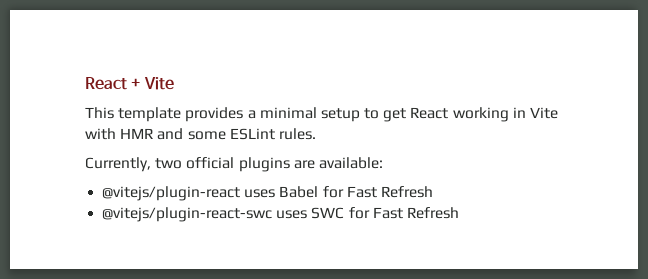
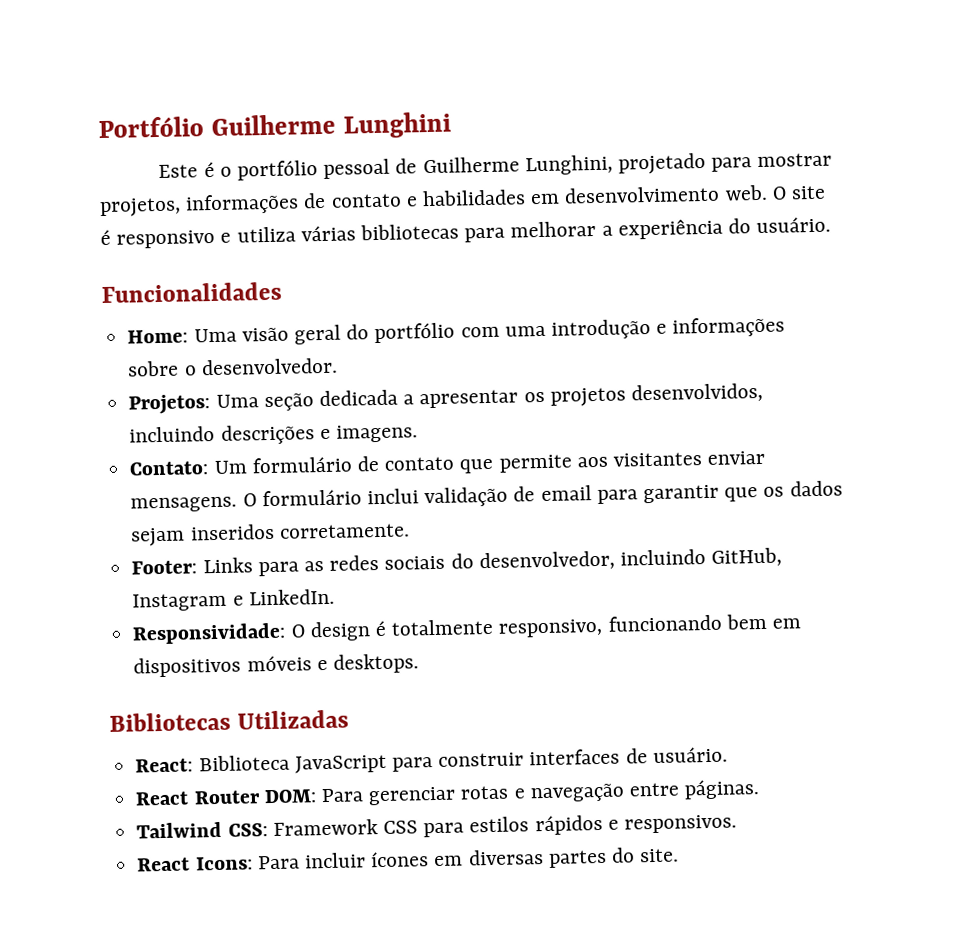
- React + Vite
- This template provides a minimal setup to get React working in Vite with HMR and some ESLint rules.
- Currently, two official plugins are available:
- @vitejs/plugin-react uses Babel for Fast Refresh
- @vitejs/plugin-react-swc uses SWC for Fast Refresh
+ Portfólio Guilherme Lunghini
+ Este é o portfólio pessoal de Guilherme Lunghini, projetado para mostrar projetos, informações de contato e habilidades em desenvolvimento web. O site é responsivo e utiliza várias bibliotecas para melhorar a experiência do usuário.
+ Funcionalidades
+ Home: Uma visão geral do portfólio com uma introdução e informações sobre o desenvolvedor.
+ Projetos: Uma seção dedicada a apresentar os projetos desenvolvidos, incluindo descrições e imagens.
+ Contato: Um formulário de contato que permite aos visitantes enviar mensagens. O formulário inclui validação de email para garantir que os dados sejam inseridos corretamente.
+ Footer: Links para as redes sociais do desenvolvedor, incluindo GitHub, Instagram e LinkedIn.
+ Responsividade: O design é totalmente responsivo, funcionando bem em dispositivos móveis e desktops.
+ Bibliotecas Utilizadas
+ React: Biblioteca JavaScript para construir interfaces de usuário.
+ React Router DOM: Para gerenciar rotas e navegação entre páginas.
+ Tailwind CSS: Framework CSS para estilos rápidos e responsivos.
+ React Icons: Para incluir ícones em diversas partes do site.

